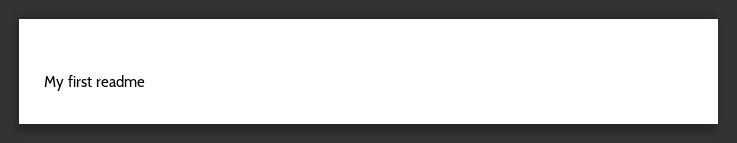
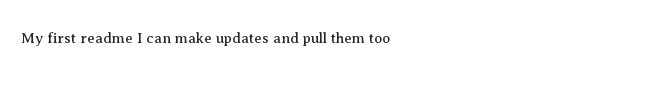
- My first readme
+ My first readme I can make updates and pull them too

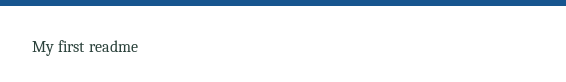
- My first readme I can make updates and pull them too
+ My first readme

